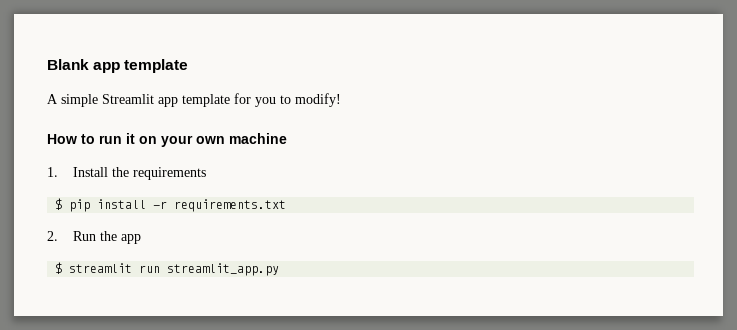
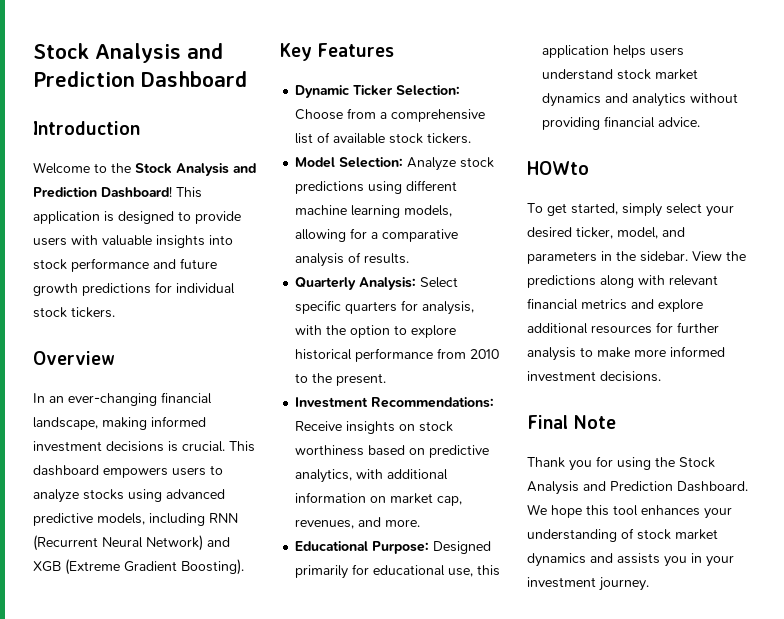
- Blank app template
- A simple Streamlit app template for you to modify!
- How to run it on your own machine
- 1. Install the requirements
- $ pip install -r requirements.txt
- 2. Run the app
- $ streamlit run streamlit_app.py
+ Stock Analysis and Prediction Dashboard
+ Introduction
+ Welcome to the Stock Analysis and Prediction Dashboard! This application is designed to provide users with valuable insights into stock performance and future growth predictions for individual stock tickers.
+ Overview
+ In an ever-changing financial landscape, making informed investment decisions is crucial. This dashboard empowers users to analyze stocks using advanced predictive models, including RNN (Recurrent Neural Network) and XGB (Extreme Gradient Boosting).
+ Key Features
+ Dynamic Ticker Selection: Choose from a comprehensive list of available stock tickers.
+ Model Selection: Analyze stock predictions using different machine learning models, allowing for a comparative analysis of results.
+ Quarterly Analysis: Select specific quarters for analysis, with the option to explore historical performance from 2010 to the present.
+ Investment Recommendations: Receive insights on stock worthiness based on predictive analytics, with additional information on market cap, revenues, and more.
+ Educational Purpose: Designed primarily for educational use, this application helps users understand stock market dynamics and analytics without providing financial advice.
+ HOWto
+ To get started, simply select your desired ticker, model, and parameters in the sidebar. View the predictions along with relevant financial metrics and explore additional resources for further analysis to make more informed investment decisions.
+ Final Note
+ Thank you for using the Stock Analysis and Prediction Dashboard. We hope this tool enhances your understanding of stock market dynamics and assists you in your investment journey.

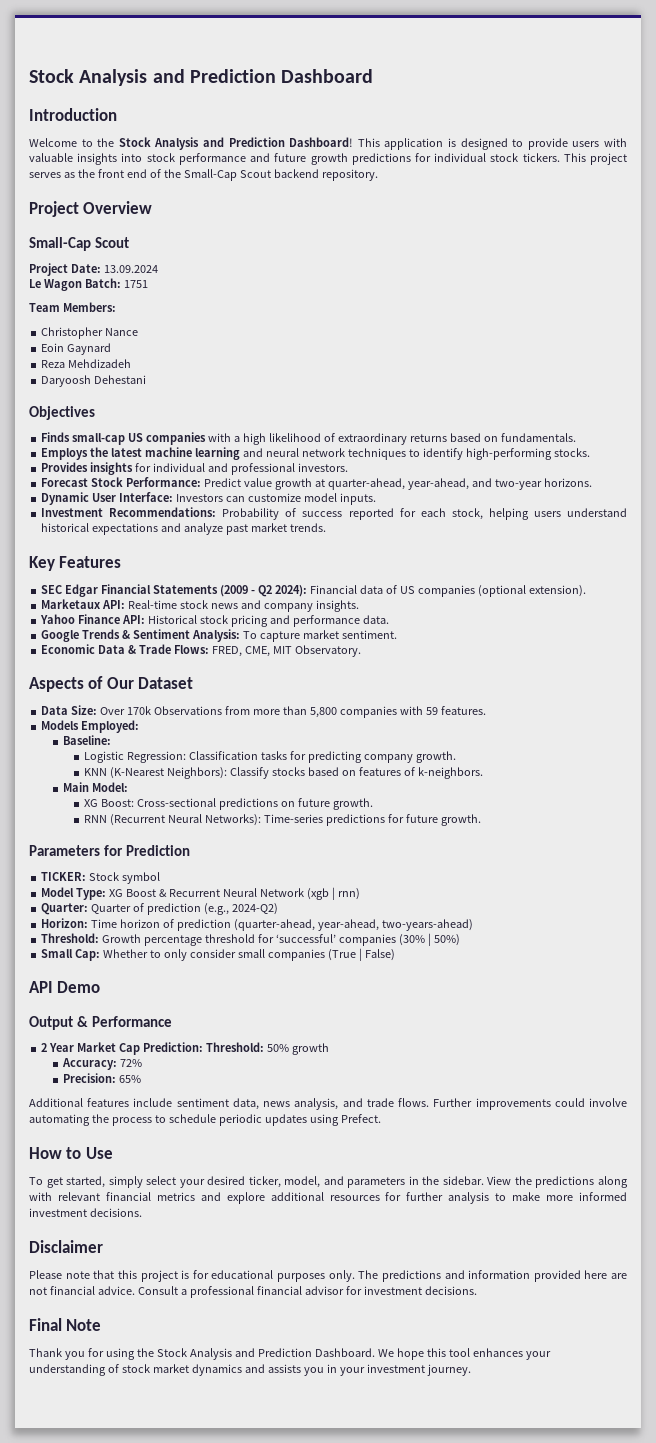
- This application is designed to provide users with valuable insights into stock performance and future growth predictions for individual stock tickers.
- Overview
- In an ever-changing financial landscape, making informed investment decisions is crucial. This dashboard empowers users to analyze stocks using advanced predictive models, including RNN (Recurrent Neural Network) and XGB (Extreme Gradient Boosting).
+ This application is designed to provide users with valuable insights into stock performance and future growth predictions for individual stock tickers. This project serves as the front end of the Small-Cap Scout backend repository.
+ Project Overview
+ Small-Cap Scout
+ Project Date: 13.09.2024
+ Le Wagon Batch: 1751
+ Team Members:
+ Christopher Nance
+ Eoin Gaynard
+ Reza Mehdizadeh
+ Daryoosh Dehestani
+ Objectives
+ Finds small-cap US companies with a high likelihood of extraordinary returns based on fundamentals.
+ Employs the latest machine learning and neural network techniques to identify high-performing stocks.
+ Provides insights for individual and professional investors.
+ Forecast Stock Performance: Predict value growth at quarter-ahead, year-ahead, and two-year horizons.
+ Dynamic User Interface: Investors can customize model inputs.
+ Investment Recommendations: Probability of success reported for each stock, helping users understand historical expectations and analyze past market trends.
  Key Features
- Dynamic Ticker Selection: Choose from a comprehensive list of available stock tickers.
- Model Selection: Analyze stock predictions using different machine learning models, allowing for a comparative analysis of results.
- Quarterly Analysis: Select specific quarters for analysis, with the option to explore historical performance from 2010 to the present.
- Investment Recommendations: Receive insights on stock worthiness based on predictive analytics, with additional information on market cap, revenues, and more.
- Educational Purpose: Designed primarily for educational use, this application helps users understand stock market dynamics and analytics without providing financial advice.
- HOWto
+ SEC Edgar Financial Statements (2009 - Q2 2024): Financial data of US companies (optional extension).
+ Marketaux API: Real-time stock news and company insights.
+ Yahoo Finance API: Historical stock pricing and performance data.
+ Google Trends & Sentiment Analysis: To capture market sentiment.
+ Economic Data & Trade Flows: FRED, CME, MIT Observatory.
+ Aspects of Our Dataset
+ Data Size: Over 170k Observations from more than 5,800 companies with 59 features.
+ Models Employed:
+ Baseline:
+ Logistic Regression: Classification tasks for predicting company growth.
+ KNN (K-Nearest Neighbors): Classify stocks based on features of k-neighbors.
+ Main Model:
+ XG Boost: Cross-sectional predictions on future growth.
+ RNN (Recurrent Neural Networks): Time-series predictions for future growth.
+ Parameters for Prediction
+ TICKER: Stock symbol
+ Model Type: XG Boost & Recurrent Neural Network (xgb | rnn)
+ Quarter: Quarter of prediction (e.g., 2024-Q2)
+ Horizon: Time horizon of prediction (quarter-ahead, year-ahead, two-years-ahead)
+ Threshold: Growth percentage threshold for ‘successful’ companies (30% | 50%)
+ Small Cap: Whether to only consider small companies (True | False)
+ API Demo
+ Output & Performance
+ 2 Year Market Cap Prediction: Threshold: 50% growth
+ Accuracy: 72%
+ Precision: 65%
+ Additional features include sentiment data, news analysis, and trade flows. Further improvements could involve automating the process to schedule periodic updates using Prefect.
+ How to Use
+ Disclaimer
+ Please note that this project is for educational purposes only. The predictions and information provided here are not financial advice. Consult a professional financial advisor for investment decisions.

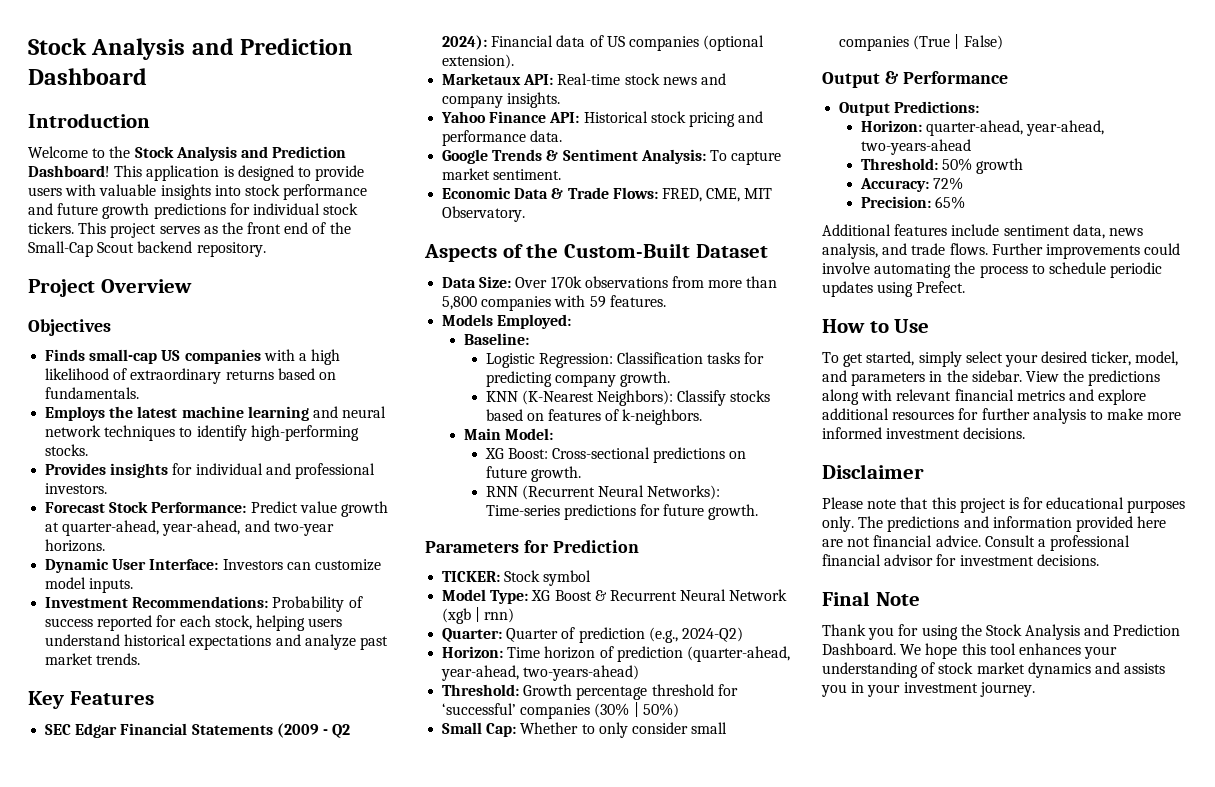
  Project Overview
- Small-Cap Scout
- Project Date: 13.09.2024
- Le Wagon Batch: 1751
- Team Members:
- Christopher Nance
- Eoin Gaynard
- Reza Mehdizadeh
- Daryoosh Dehestani
- Aspects of Our Dataset
+ Aspects of the Custom-Built Dataset
- Data Size: Over 170k Observations from more than 5,800 companies with 59 features.
+ Data Size: Over 170k observations from more than 5,800 companies with 59 features.
- API Demo
- 2 Year Market Cap Prediction: Threshold: 50% growth
+ Output Predictions:
+ Horizon: quarter-ahead, year-ahead, two-years-ahead
+ Threshold: 50% growth

